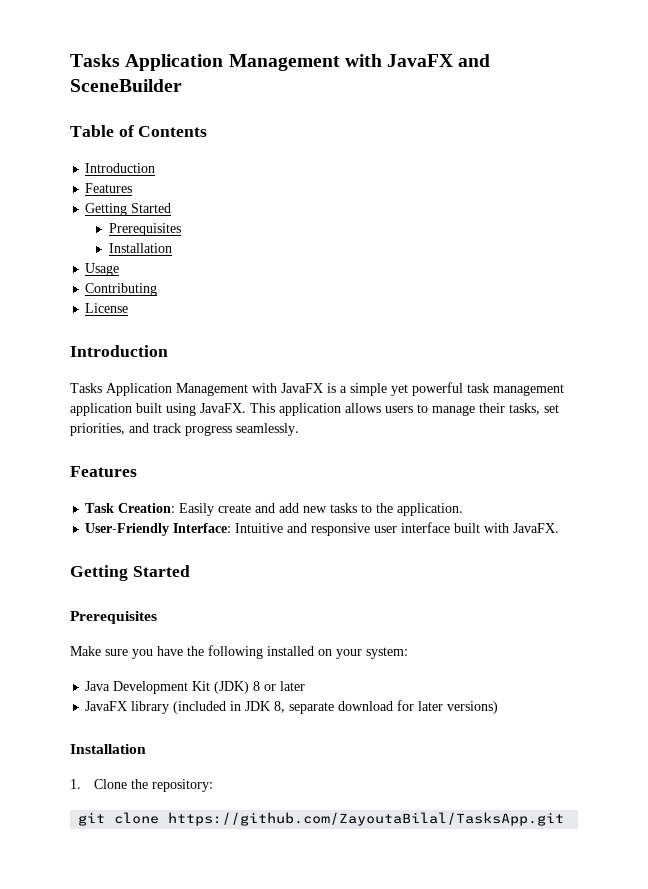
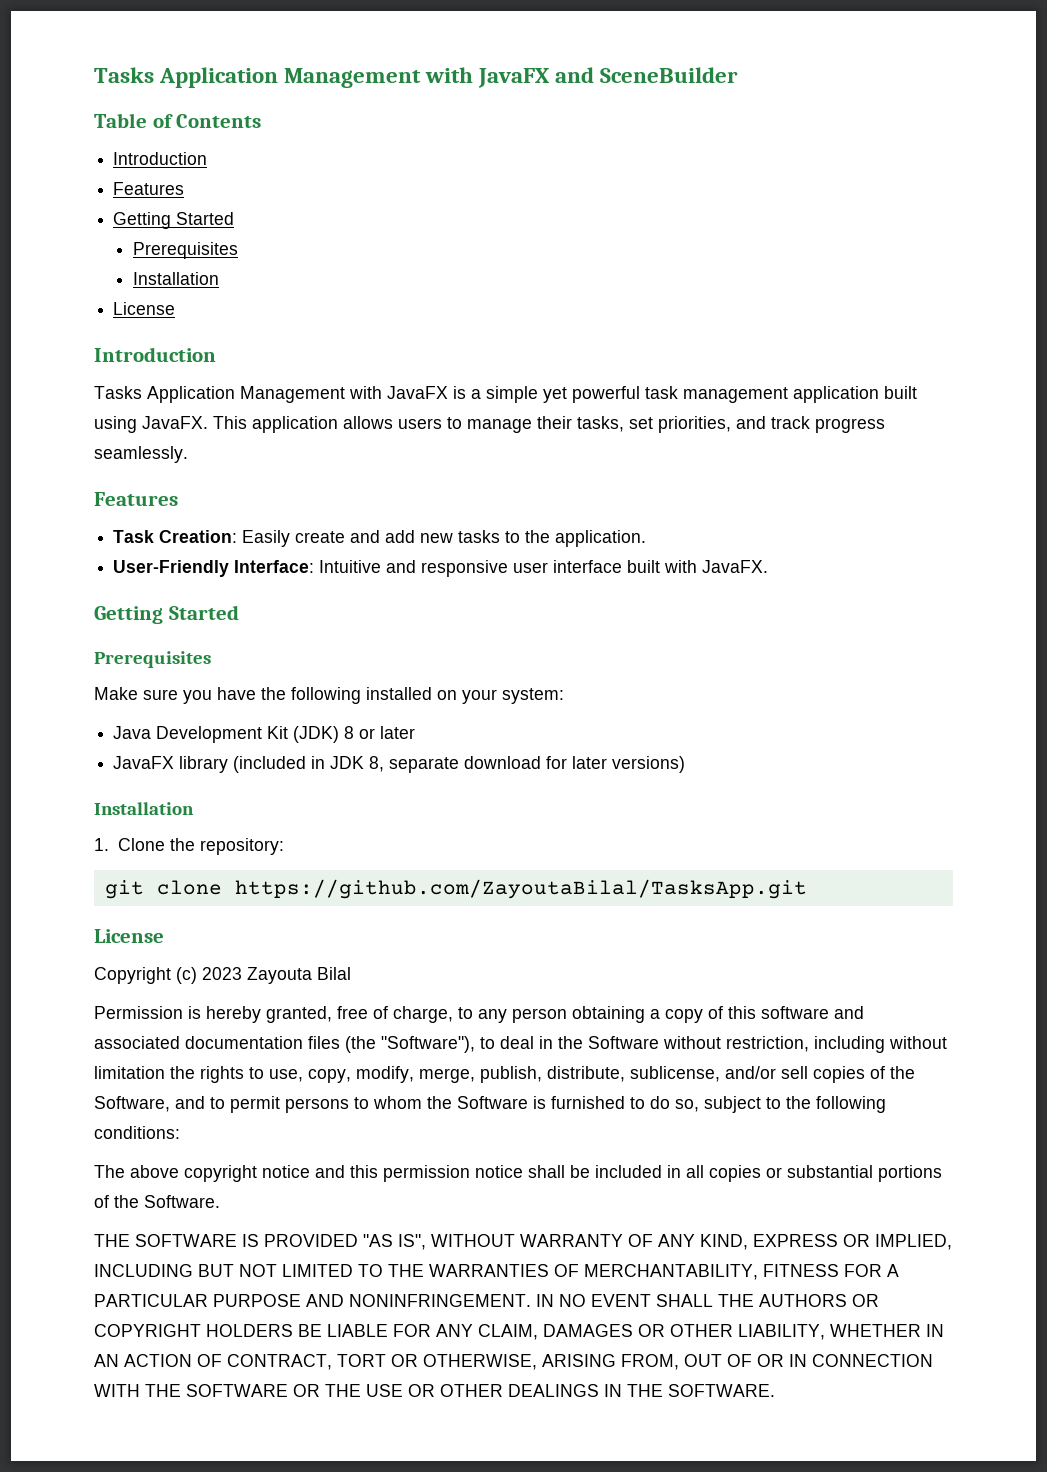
- Usage
- Contributing
  git clone https://github.com/ZayoutaBilal/TasksApp.git
+ License
+ Copyright (c) 2023 Zayouta Bilal
+ Permission is hereby granted, free of charge, to any person obtaining a copy of this software and associated documentation files (the "Software"), to deal in the Software without restriction, including without limitation the rights to use, copy, modify, merge, publish, distribute, sublicense, and/or sell copies of the Software, and to permit persons to whom the Software is furnished to do so, subject to the following conditions:
+ The above copyright notice and this permission notice shall be included in all copies or substantial portions of the Software.
+ THE SOFTWARE IS PROVIDED "AS IS", WITHOUT WARRANTY OF ANY KIND, EXPRESS OR IMPLIED, INCLUDING BUT NOT LIMITED TO THE WARRANTIES OF MERCHANTABILITY, FITNESS FOR A PARTICULAR PURPOSE AND NONINFRINGEMENT. IN NO EVENT SHALL THE AUTHORS OR COPYRIGHT HOLDERS BE LIABLE FOR ANY CLAIM, DAMAGES OR OTHER LIABILITY, WHETHER IN AN ACTION OF CONTRACT, TORT OR OTHERWISE, ARISING FROM, OUT OF OR IN CONNECTION WITH THE SOFTWARE OR THE USE OR OTHER DEALINGS IN THE SOFTWARE.

